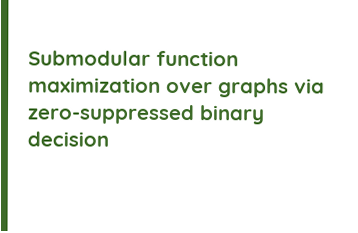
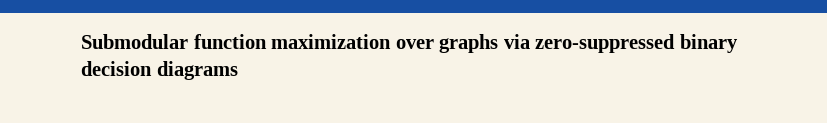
- Submodular function maximization over graphs via zero-suppressed binary decision
+ Submodular function maximization over graphs via zero-suppressed binary decision diagrams

